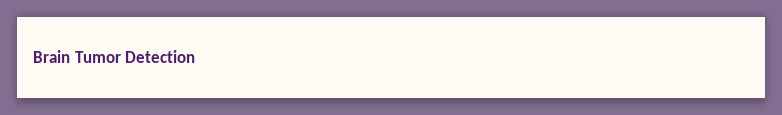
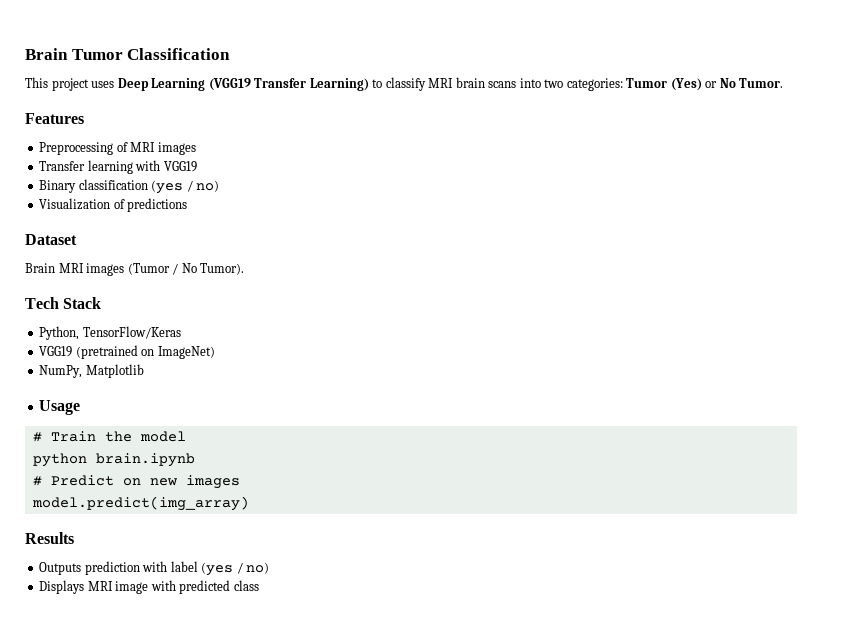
- Brain Tumor Detection
+ Brain Tumor Classification
+ This project uses Deep Learning (VGG19 Transfer Learning) to classify MRI brain scans into two categories: Tumor (Yes) or No Tumor.
+ Features
+ Preprocessing of MRI images
+ Transfer learning with VGG19
+ Binary classification (yes / no)
+ Visualization of predictions
+ Dataset
+ Brain MRI images (Tumor / No Tumor).
+ Tech Stack
+ Python, TensorFlow/Keras
+ VGG19 (pretrained on ImageNet)
+ NumPy, Matplotlib
+ Usage
+ # Train the model
+ python brain.ipynb
+ # Predict on new images
+ model.predict(img_array)
+ Results
+ Outputs prediction with label (yes / no)
+ Displays MRI image with predicted class

